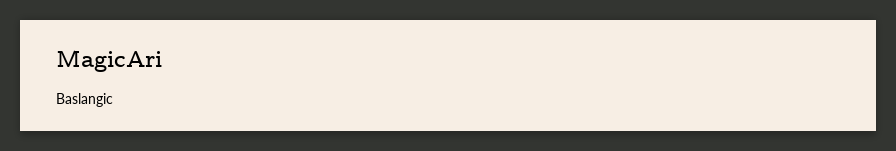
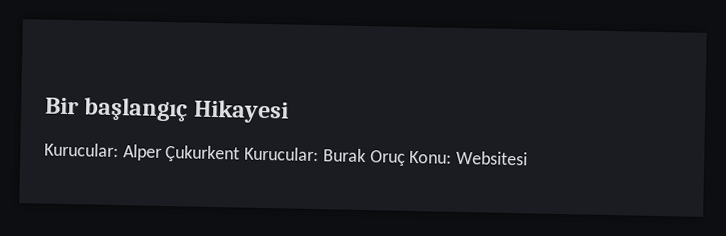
- MagicAri
- Baslangic
+ Bir başlangıç Hikayesi
+ Kurucular: Alper Çukurkent Kurucular: Burak Oruç Konu: Websitesi

